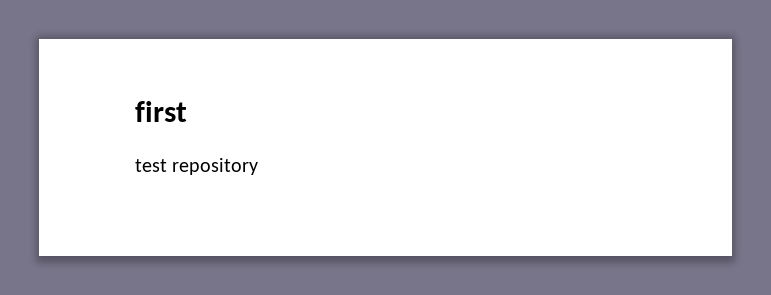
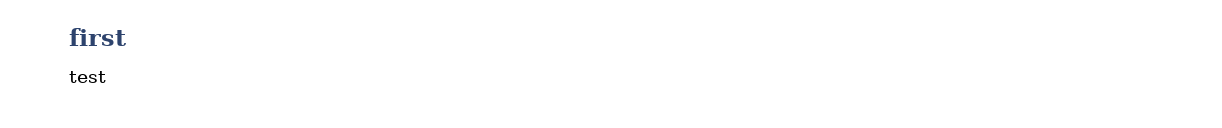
- test repository
+ test

